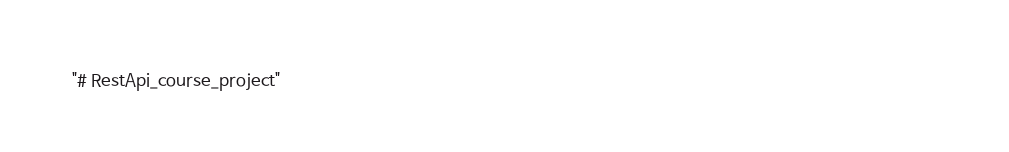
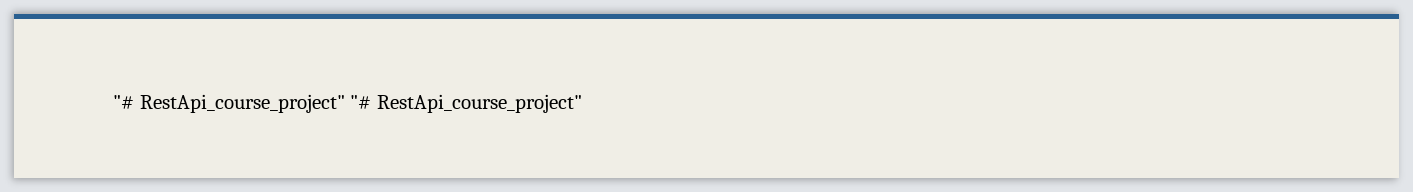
- "# RestApi_course_project"
+ "# RestApi_course_project" "# RestApi_course_project"

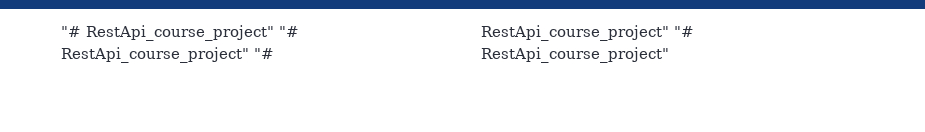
- "# RestApi_course_project" "# RestApi_course_project"
+ "# RestApi_course_project" "# RestApi_course_project" "# RestApi_course_project" "# RestApi_course_project"

